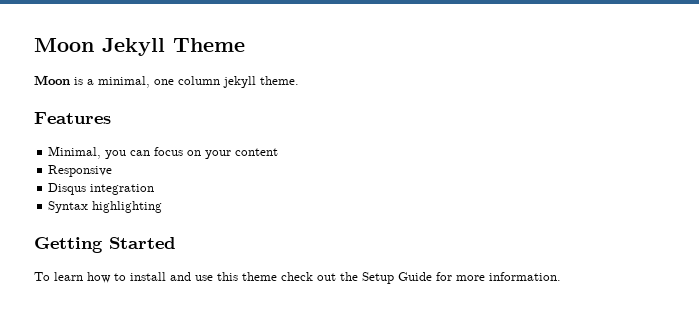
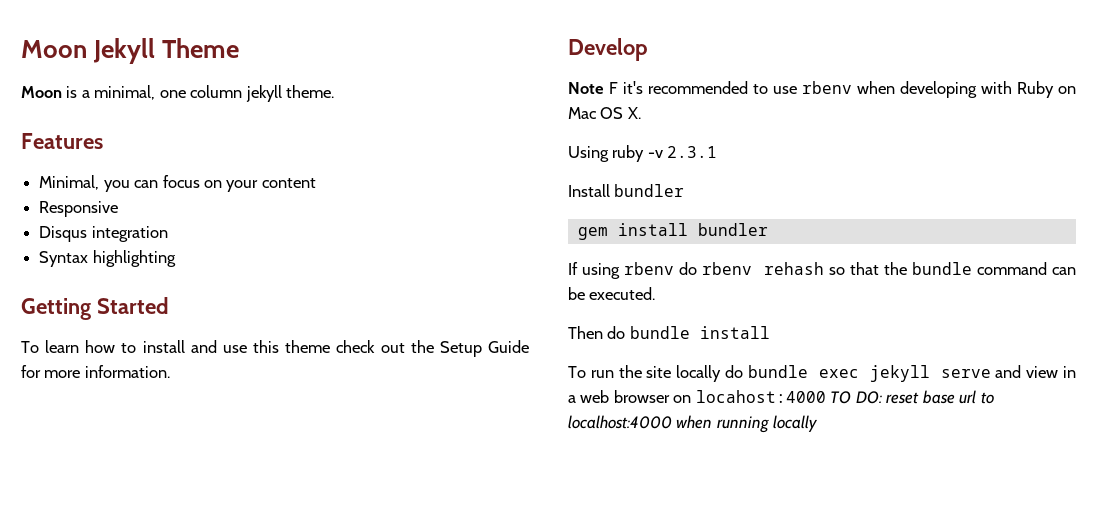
+ Develop
+ Note F it's recommended to use rbenv when developing with Ruby on Mac OS X.
+ Using ruby -v 2.3.1
+ Install bundler
+ gem install bundler
+ If using rbenv do rbenv rehash so that the bundle command can be executed.
+ Then do bundle install
+ To run the site locally do bundle exec jekyll serve and view in a web browser on locahost:4000 TO DO: reset base url to localhost:4000 when running locally

